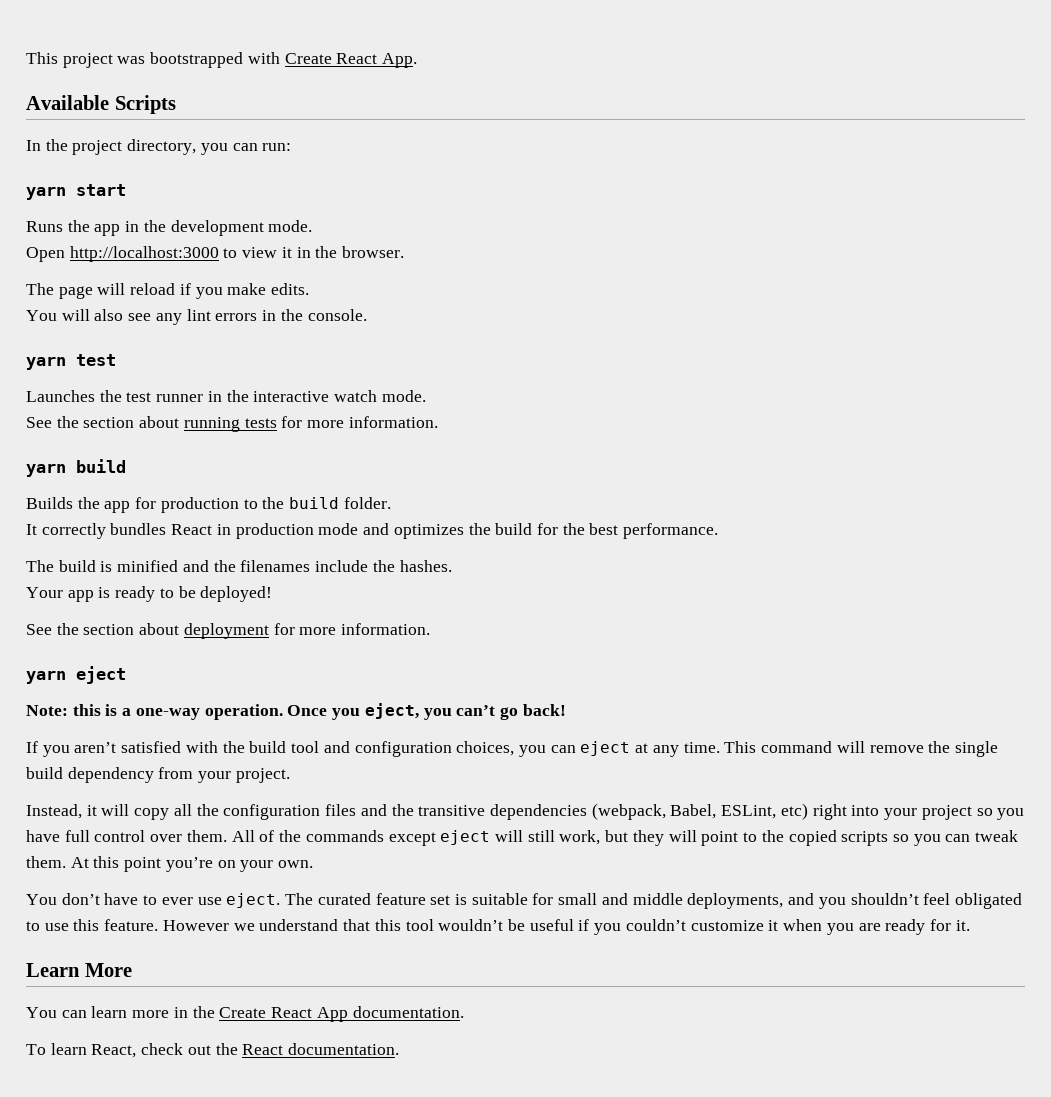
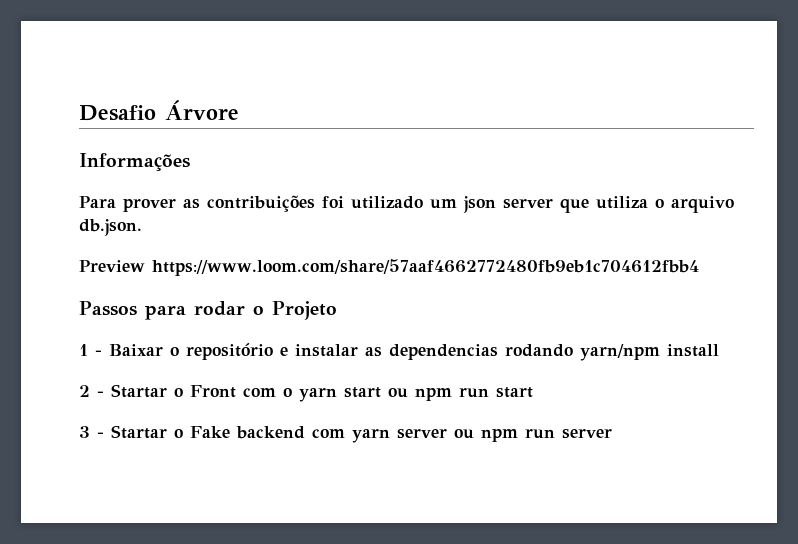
- This project was bootstrapped with Create React App.
- Available Scripts
- In the project directory, you can run:
- yarn start
- Runs the app in the development mode.
- Open http://localhost:3000 to view it in the browser.
- The page will reload if you make edits.
- You will also see any lint errors in the console.
- yarn test
- Launches the test runner in the interactive watch mode.
- See the section about running tests for more information.
- yarn build
- Builds the app for production to the build folder.
- It correctly bundles React in production mode and optimizes the build for the best performance.
- The build is minified and the filenames include the hashes.
- Your app is ready to be deployed!
- See the section about deployment for more information.
- yarn eject
- Note: this is a one-way operation. Once you eject, you can’t go back!
- If you aren’t satisfied with the build tool and configuration choices, you can eject at any time. This command will remove the single build dependency from your project.
- Instead, it will copy all the configuration files and the transitive dependencies (webpack, Babel, ESLint, etc) right into your project so you have full control over them. All of the commands except eject will still work, but they will point to the copied scripts so you can tweak them. At this point you’re on your own.
- You don’t have to ever use eject. The curated feature set is suitable for small and middle deployments, and you shouldn’t feel obligated to use this feature. However we understand that this tool wouldn’t be useful if you couldn’t customize it when you are ready for it.
- Learn More
- You can learn more in the Create React App documentation.
- To learn React, check out the React documentation.
+ Desafio Árvore
+ Informações
+ Para prover as contribuições foi utilizado um json server que utiliza o arquivo db.json.
+ Preview https://www.loom.com/share/57aaf4662772480fb9eb1c704612fbb4
+ Passos para rodar o Projeto
+ 1 - Baixar o repositório e instalar as dependencias rodando yarn/npm install
+ 2 - Startar o Front com o yarn start ou npm run start
+ 3 - Startar o Fake backend com yarn server ou npm run server

